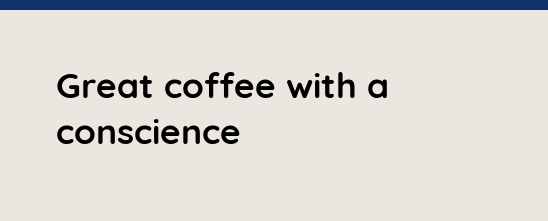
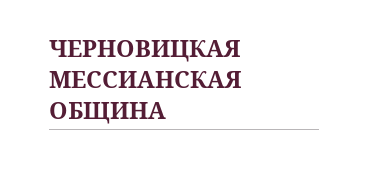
- Great coffee with a conscience
+ ЧЕРНОВИЦКАЯ МЕССИАНСКАЯ ОБЩИНА

